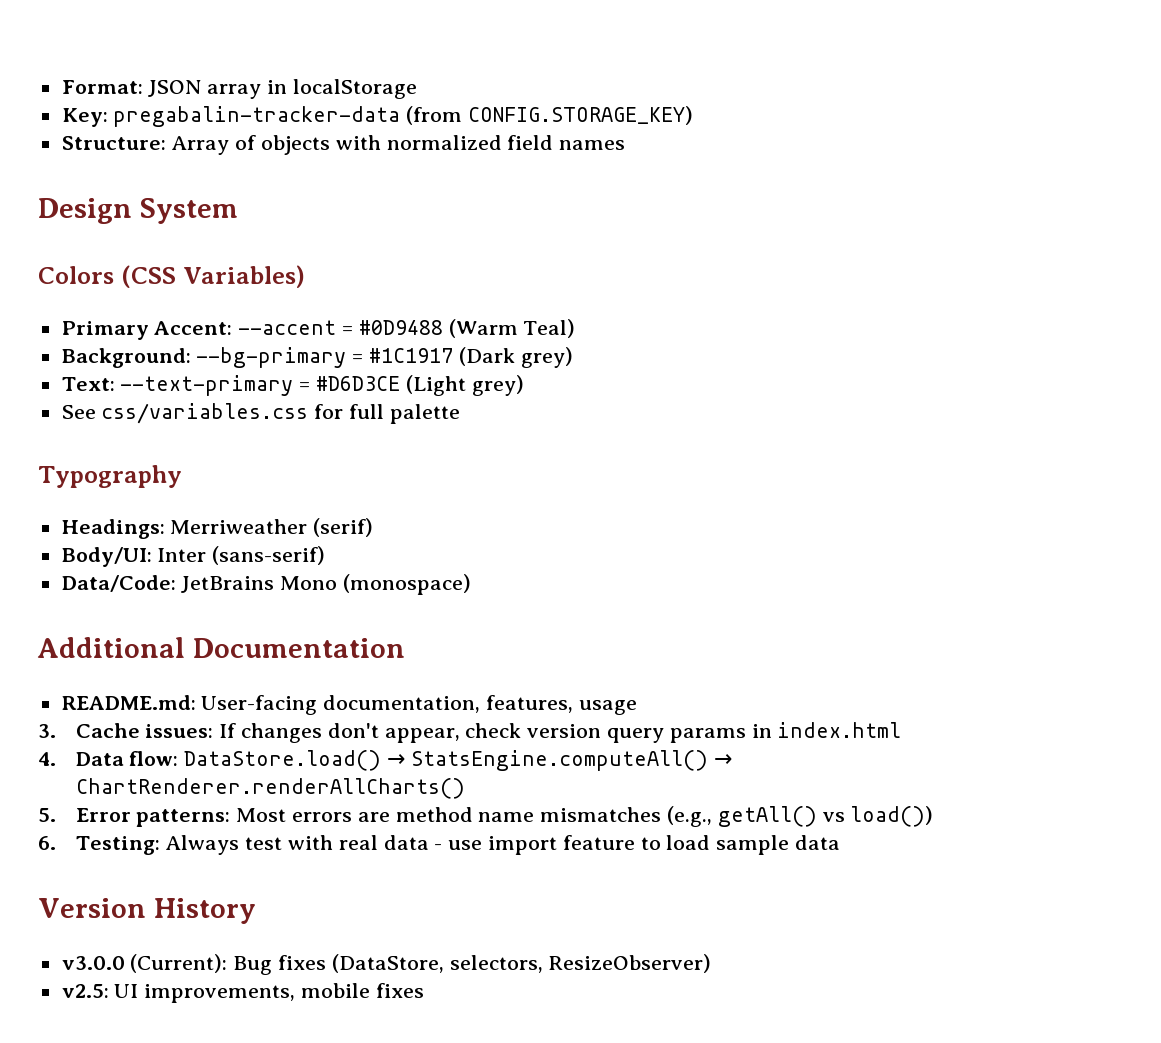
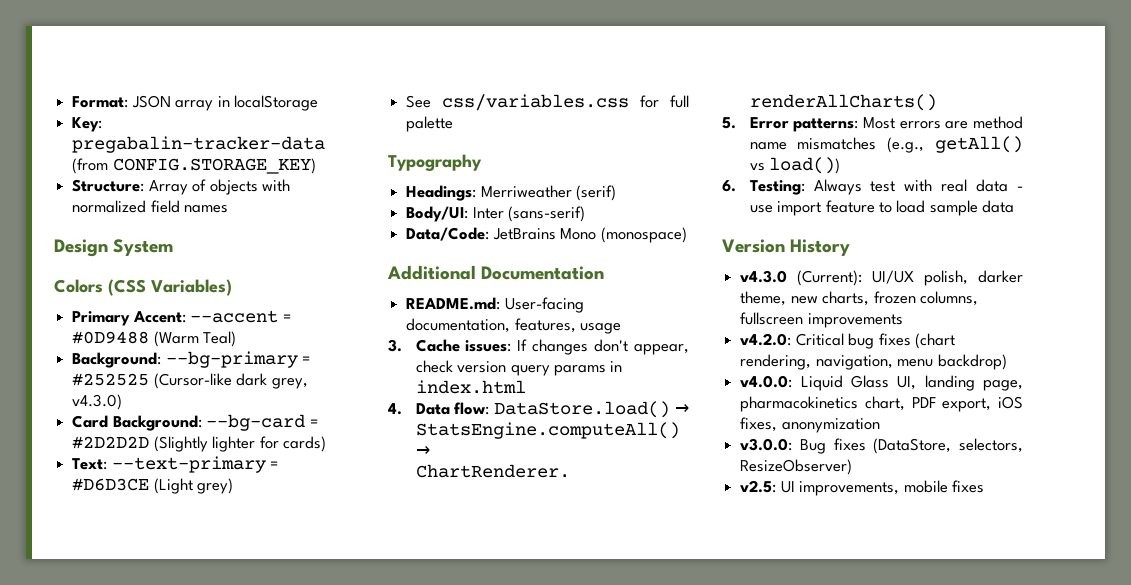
- Background: --bg-primary = #1C1917 (Dark grey)
+ Background: --bg-primary = #252525 (Cursor-like dark grey, v4.3.0)
+ Card Background: --bg-card = #2D2D2D (Slightly lighter for cards)
- v3.0.0 (Current): Bug fixes (DataStore, selectors, ResizeObserver)
+ v4.3.0 (Current): UI/UX polish, darker theme, new charts, frozen columns, fullscreen improvements
+ v4.2.0: Critical bug fixes (chart rendering, navigation, menu backdrop)
+ v4.0.0: Liquid Glass UI, landing page, pharmacokinetics chart, PDF export, iOS fixes, anonymization
+ v3.0.0: Bug fixes (DataStore, selectors, ResizeObserver)

